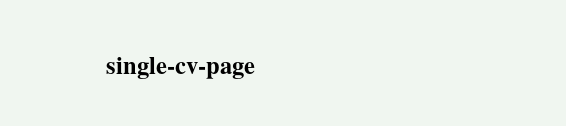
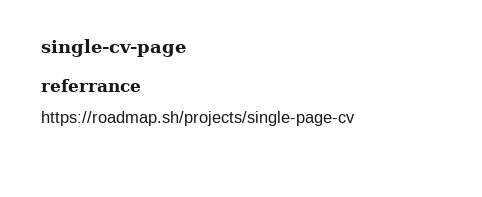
+ referrance
+ https://roadmap.sh/projects/single-page-cv

